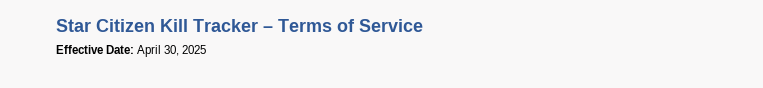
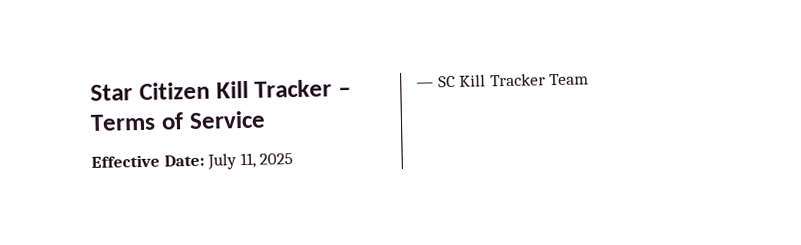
- Effective Date: April 30, 2025
+ Effective Date: July 11, 2025
+ — SC Kill Tracker Team

